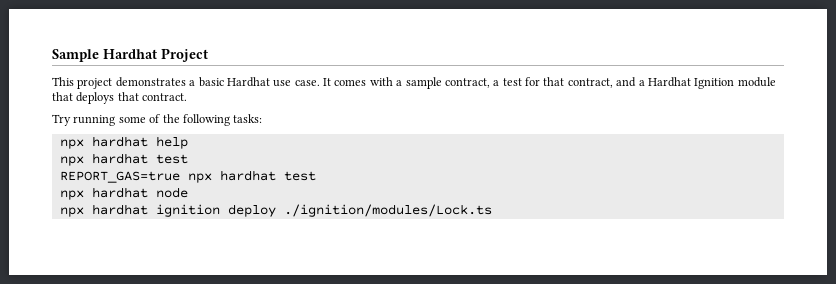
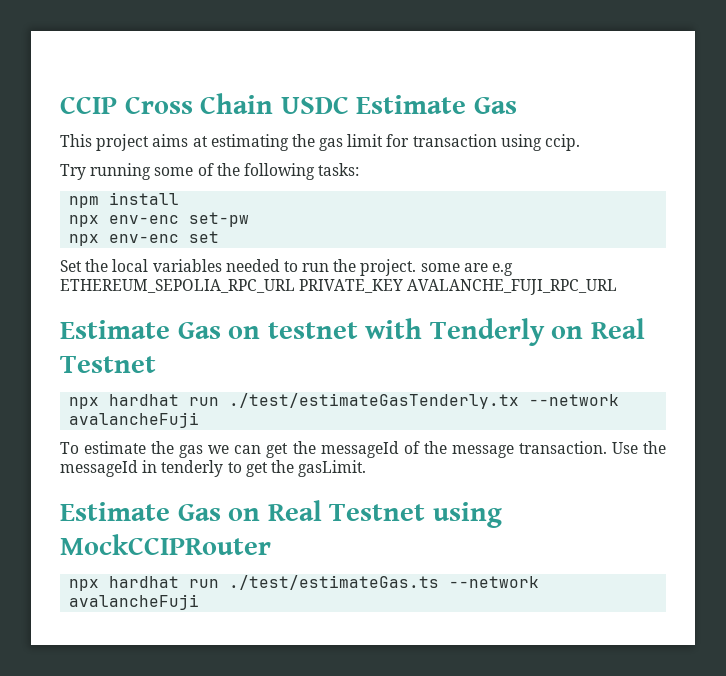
- Sample Hardhat Project
- This project demonstrates a basic Hardhat use case. It comes with a sample contract, a test for that contract, and a Hardhat Ignition module that deploys that contract.
+ CCIP Cross Chain USDC Estimate Gas
+ This project aims at estimating the gas limit for transaction using ccip.
- npx hardhat help
- npx hardhat test
- REPORT_GAS=true npx hardhat test
- npx hardhat node
- npx hardhat ignition deploy ./ignition/modules/Lock.ts
+ npm install
+ npx env-enc set-pw
+ npx env-enc set
+ Set the local variables needed to run the project. some are e.g ETHEREUM_SEPOLIA_RPC_URL PRIVATE_KEY AVALANCHE_FUJI_RPC_URL
+ Estimate Gas on testnet with Tenderly on Real Testnet
+ npx hardhat run ./test/estimateGasTenderly.tx --network avalancheFuji
+ To estimate the gas we can get the messageId of the message transaction. Use the messageId in tenderly to get the gasLimit.
+ Estimate Gas on Real Testnet using MockCCIPRouter
+ npx hardhat run ./test/estimateGas.ts --network avalancheFuji

